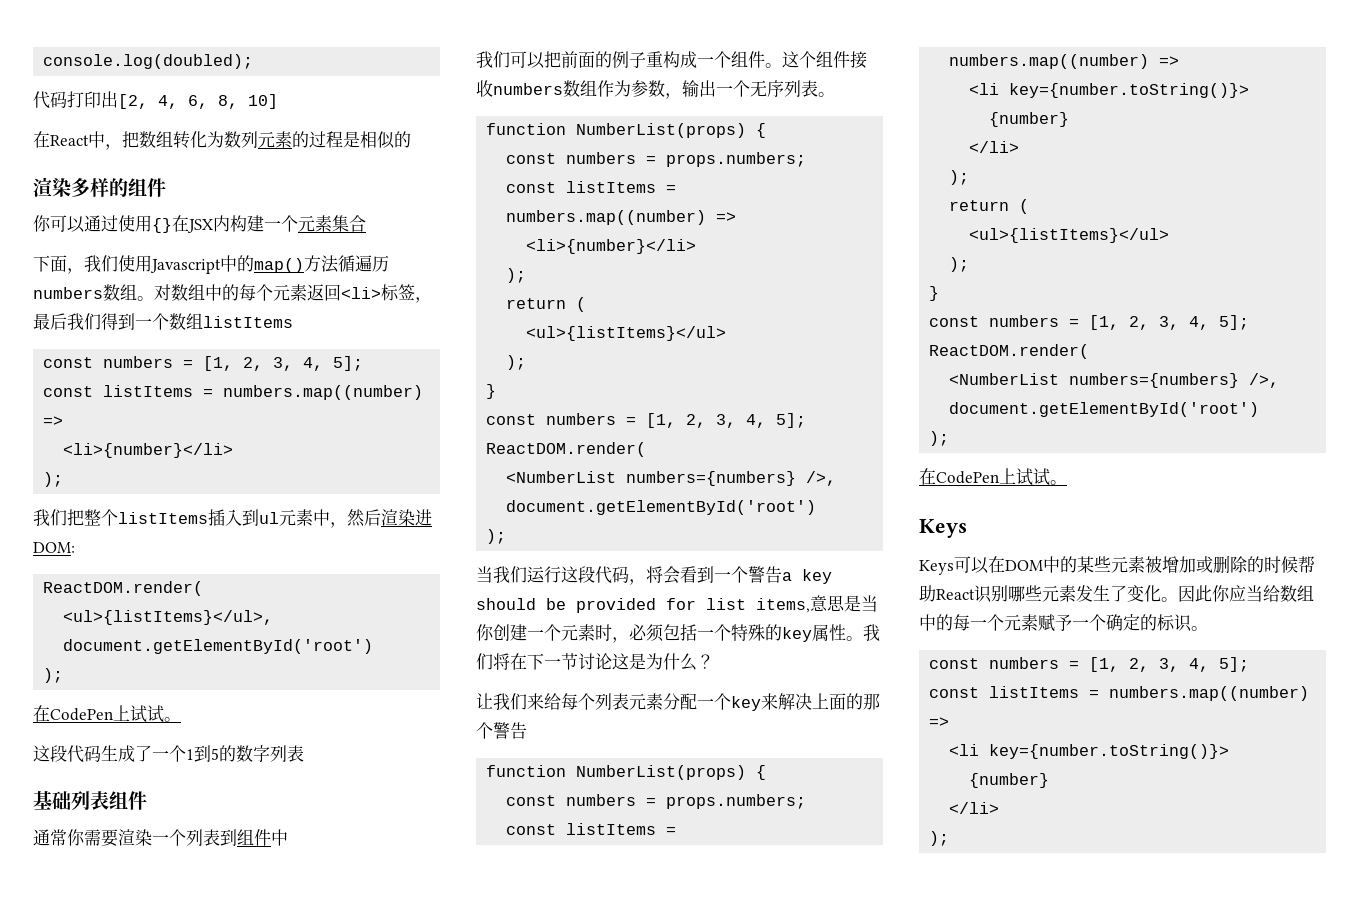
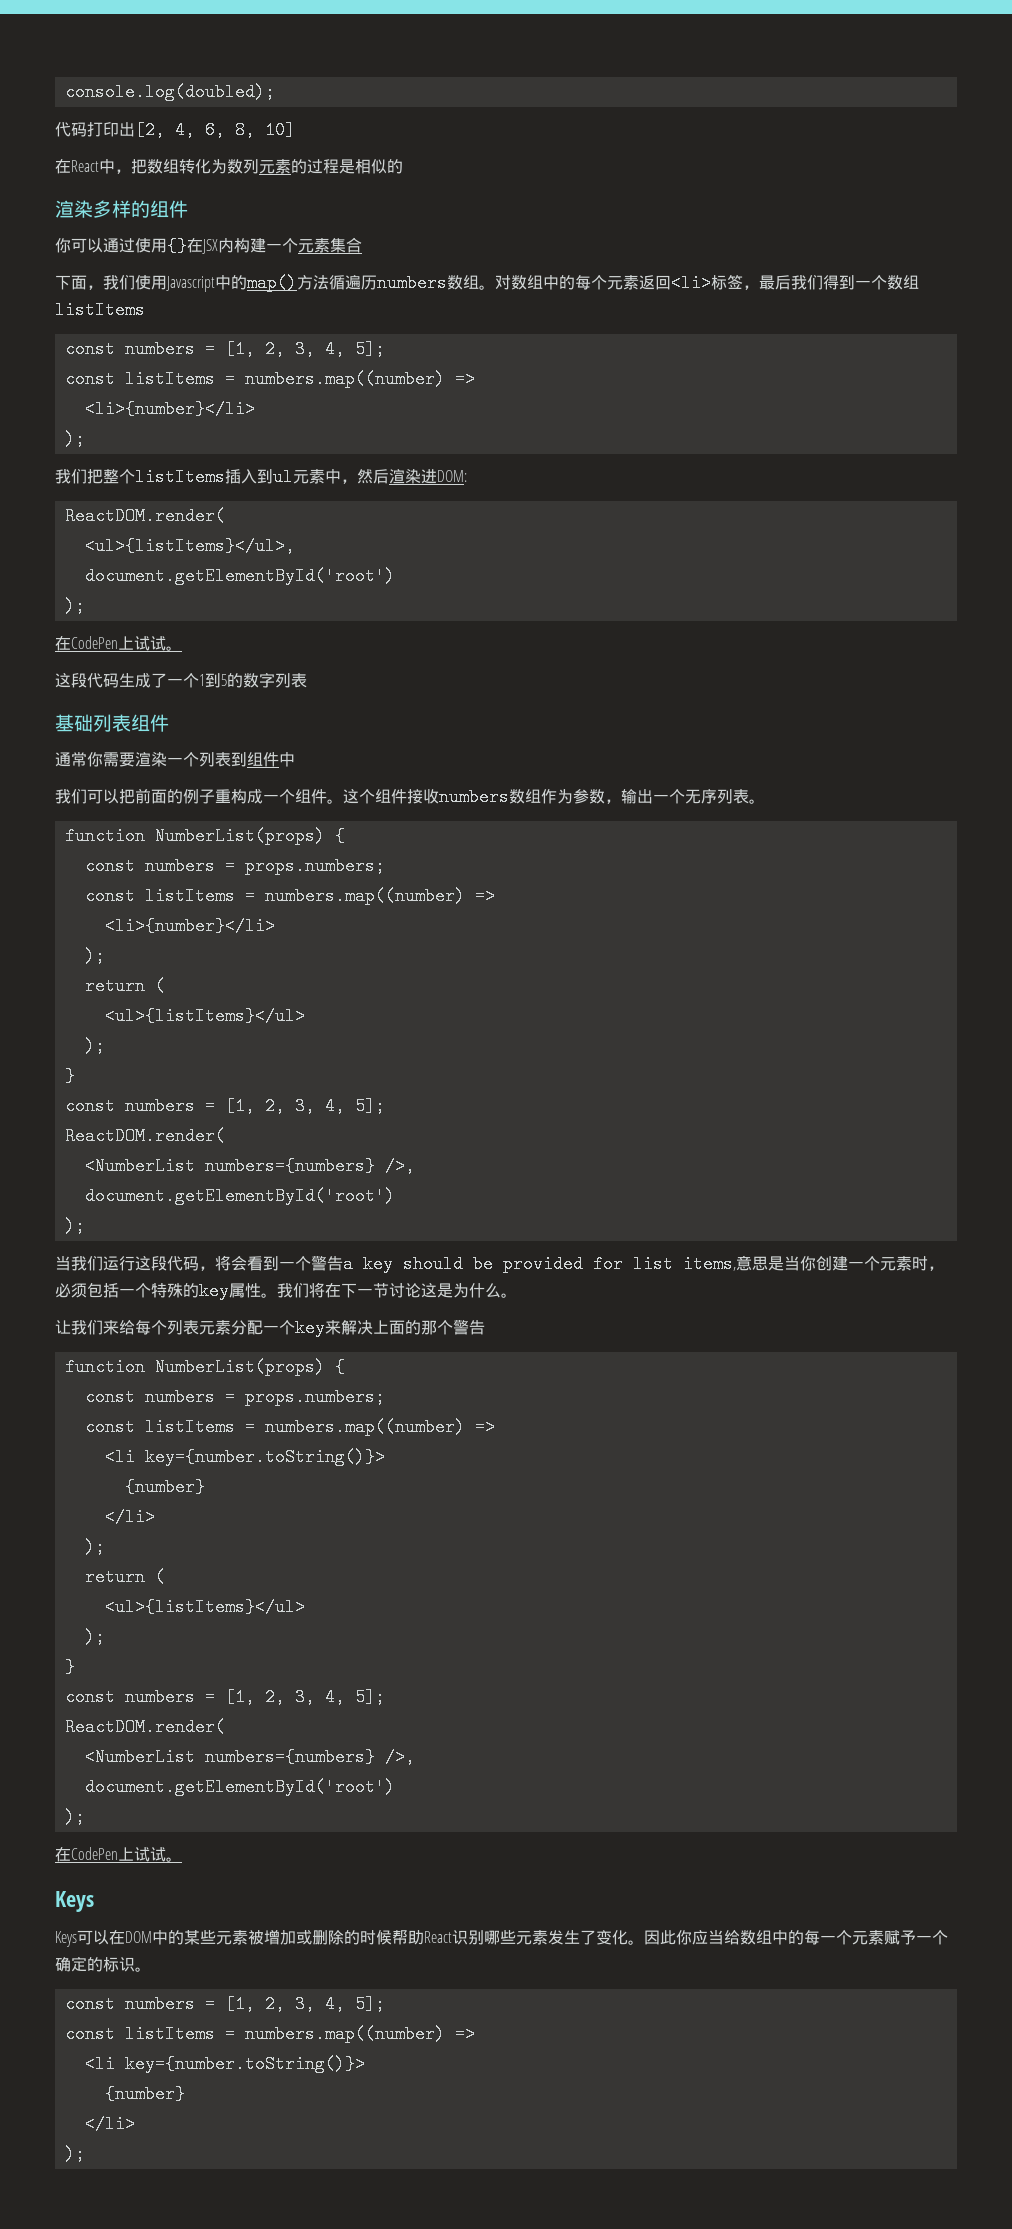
- 我们将在下一节讨论这是为什么？
+ 我们将在下一节讨论这是为什么。

